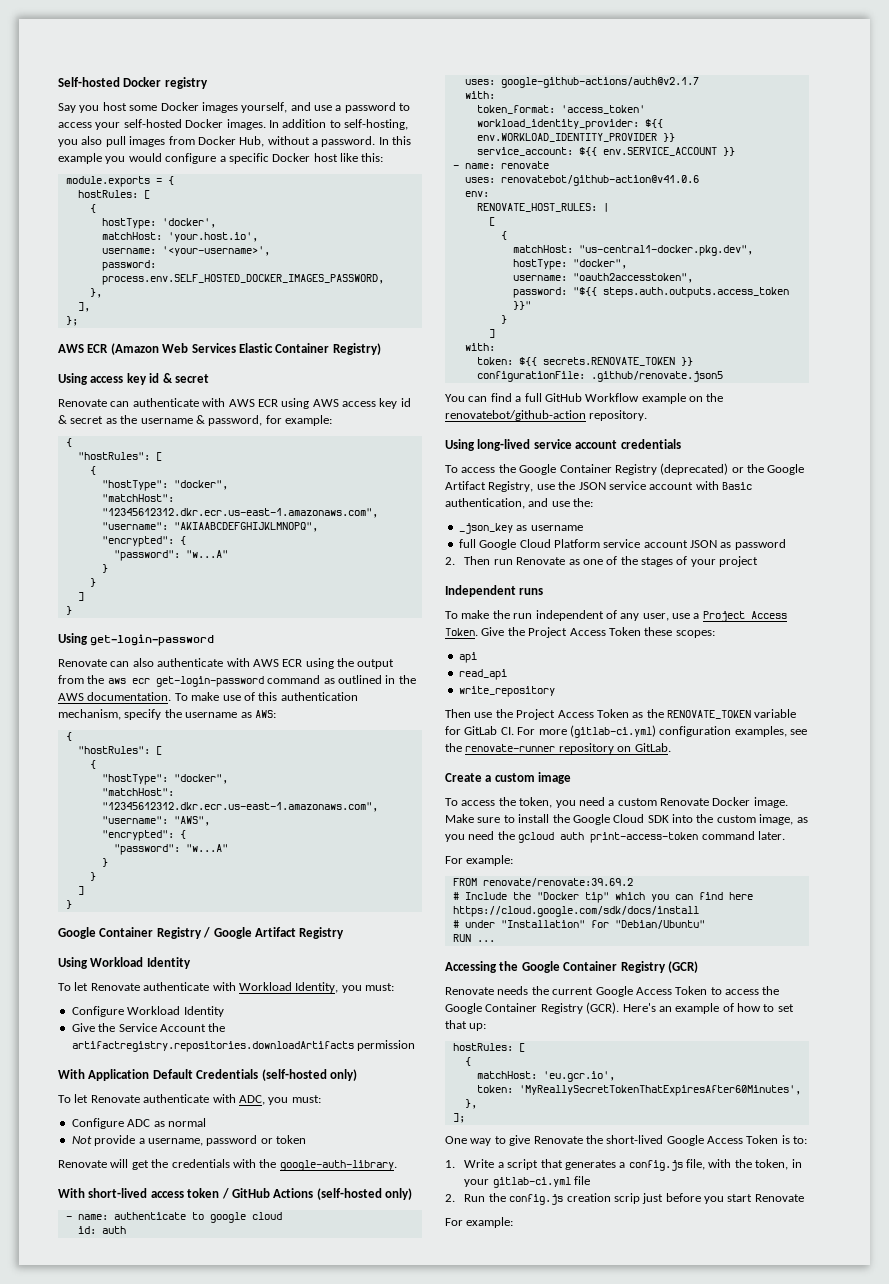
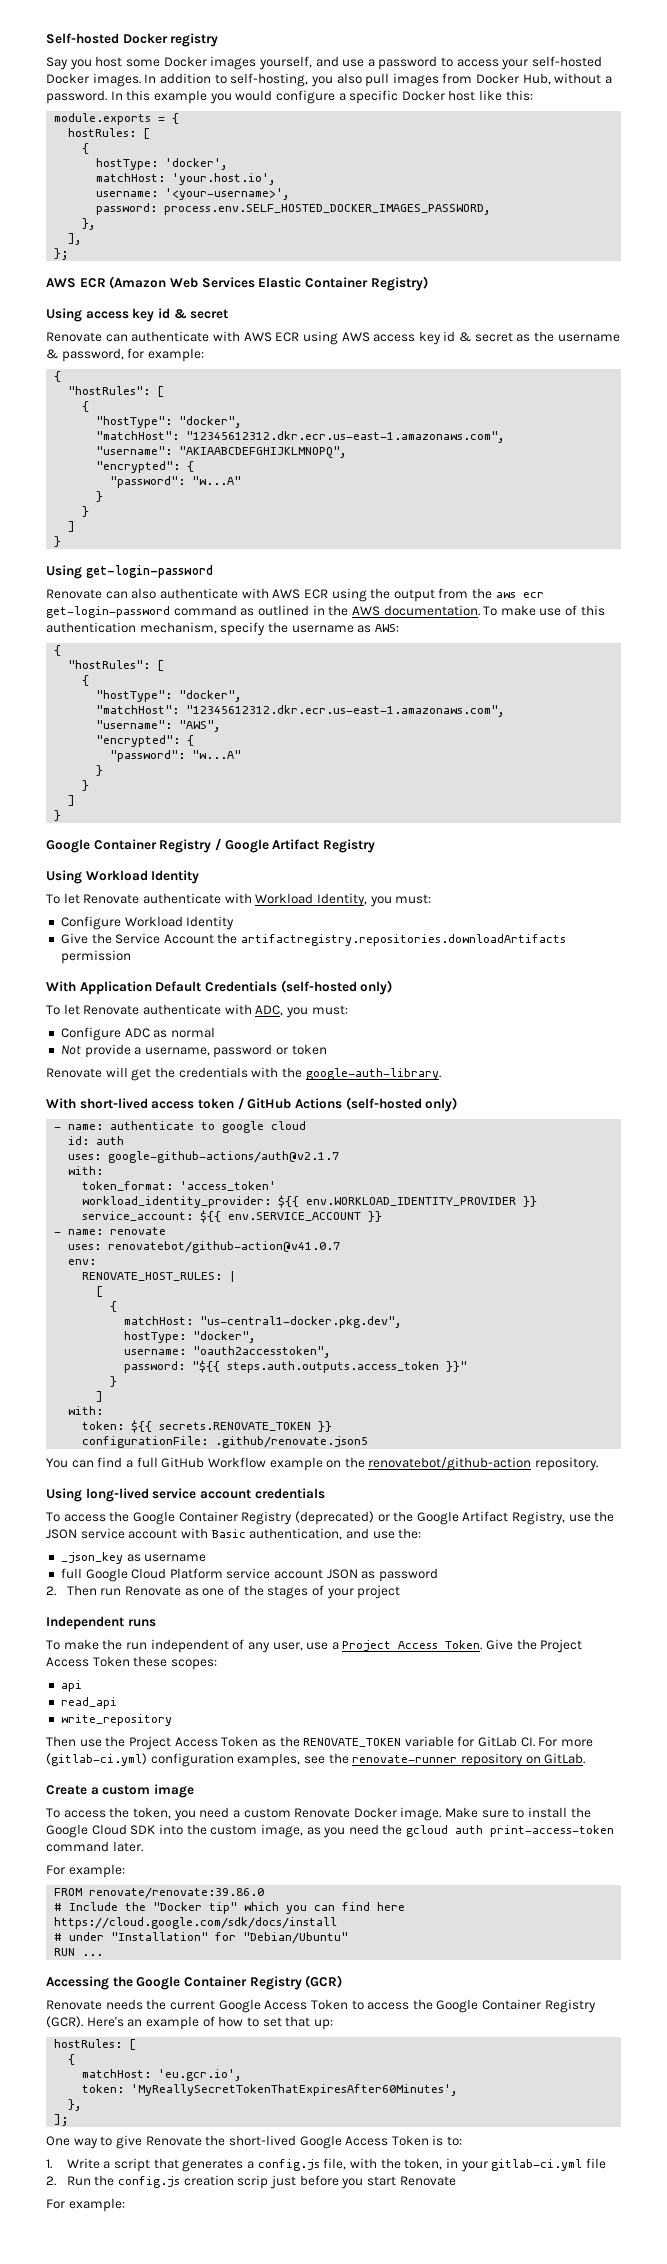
- uses: renovatebot/github-action@v41.0.6
+ uses: renovatebot/github-action@v41.0.7
- FROM renovate/renovate:39.69.2
+ FROM renovate/renovate:39.86.0

